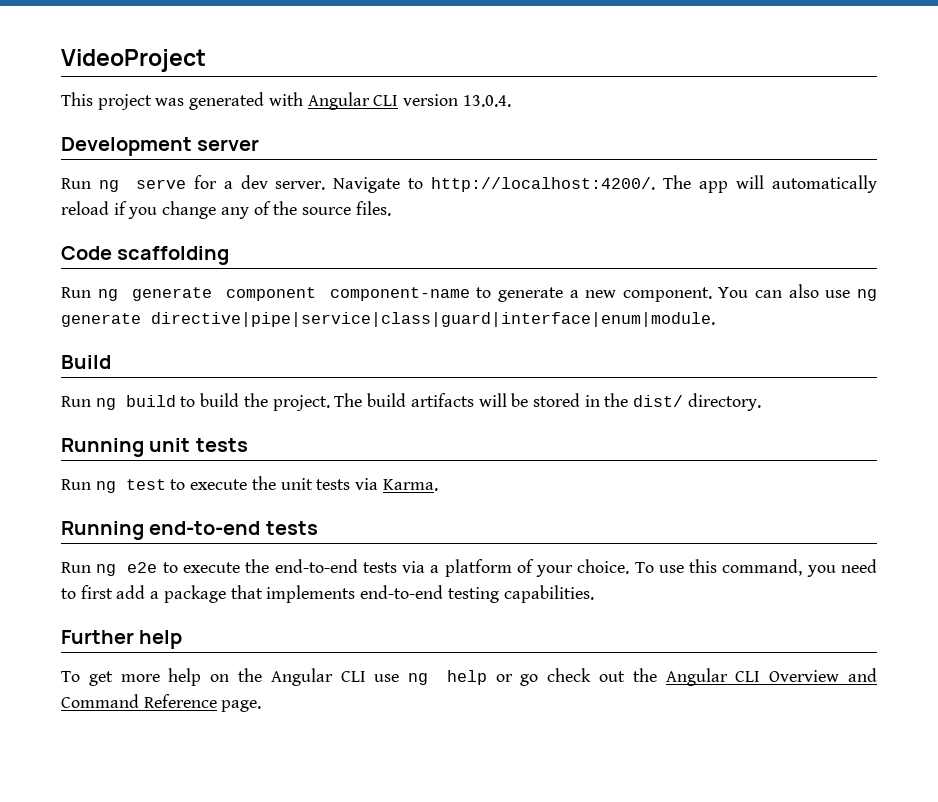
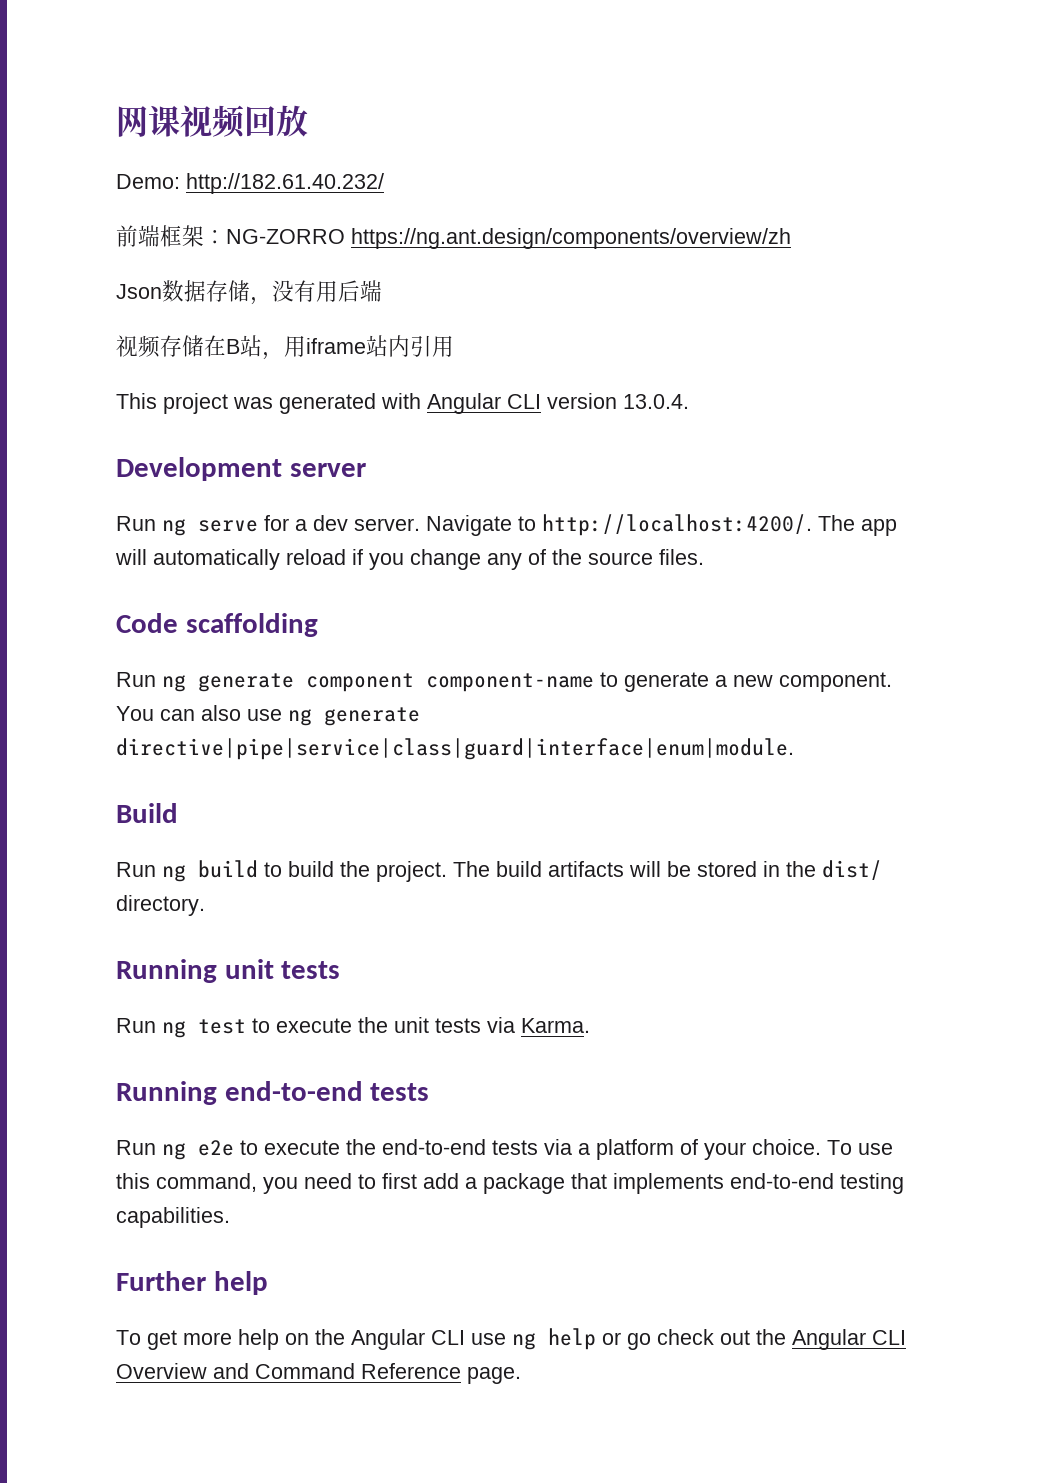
- VideoProject
+ 网课视频回放
+ Demo: http://182.61.40.232/
+ 前端框架：NG-ZORRO https://ng.ant.design/components/overview/zh
+ Json数据存储，没有用后端
+ 视频存储在B站，用iframe站内引用

